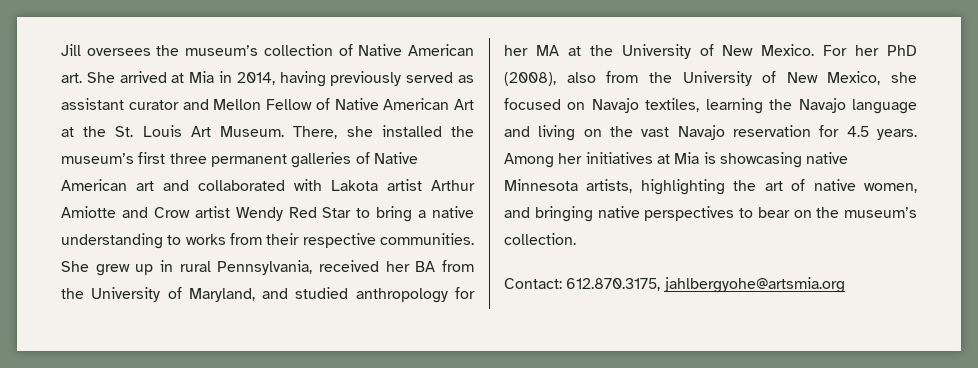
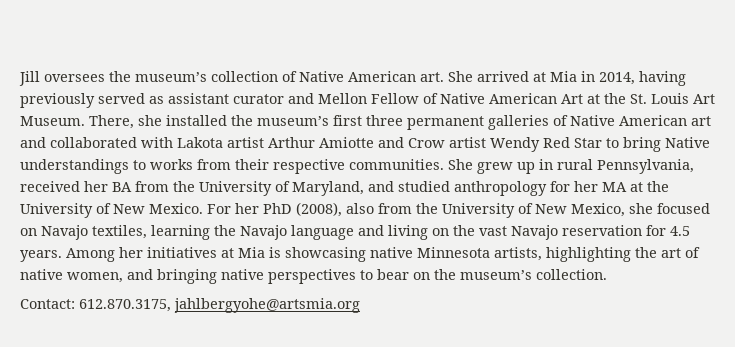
- There, she installed the museum’s first three permanent galleries of Native American art and collaborated with Lakota artist Arthur Amiotte and Crow artist Wendy Red Star to bring a native understanding to works from their respective communities.
+ There, she installed the museum’s first three permanent galleries of Native American art and collaborated with Lakota artist Arthur Amiotte and Crow artist Wendy Red Star to bring Native understandings to works from their respective communities.

